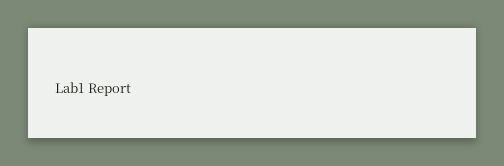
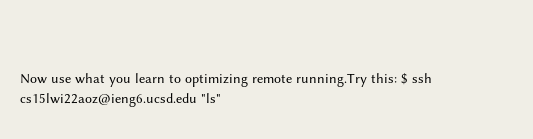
- Lab1 Report
+ Now use what you learn to optimizing remote running.Try this: $ ssh cs15lwi22aoz@ieng6.ucsd.edu "ls"

